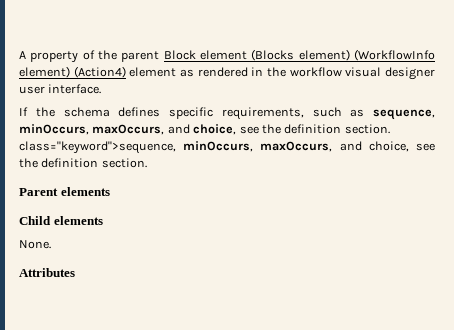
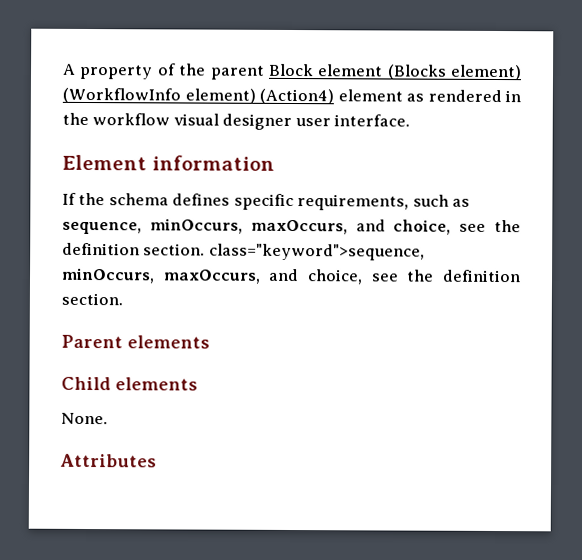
+ Element information

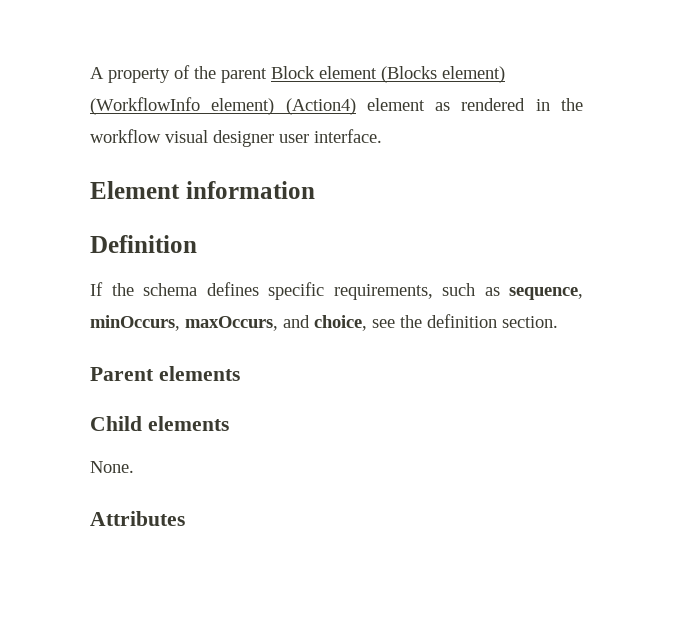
+ Definition
- If the schema defines specific requirements, such as sequence, minOccurs, maxOccurs, and choice, see the definition section. class="keyword">sequence, minOccurs, maxOccurs, and choice, see the definition section.
+ If the schema defines specific requirements, such as sequence, minOccurs, maxOccurs, and choice, see the definition section.

